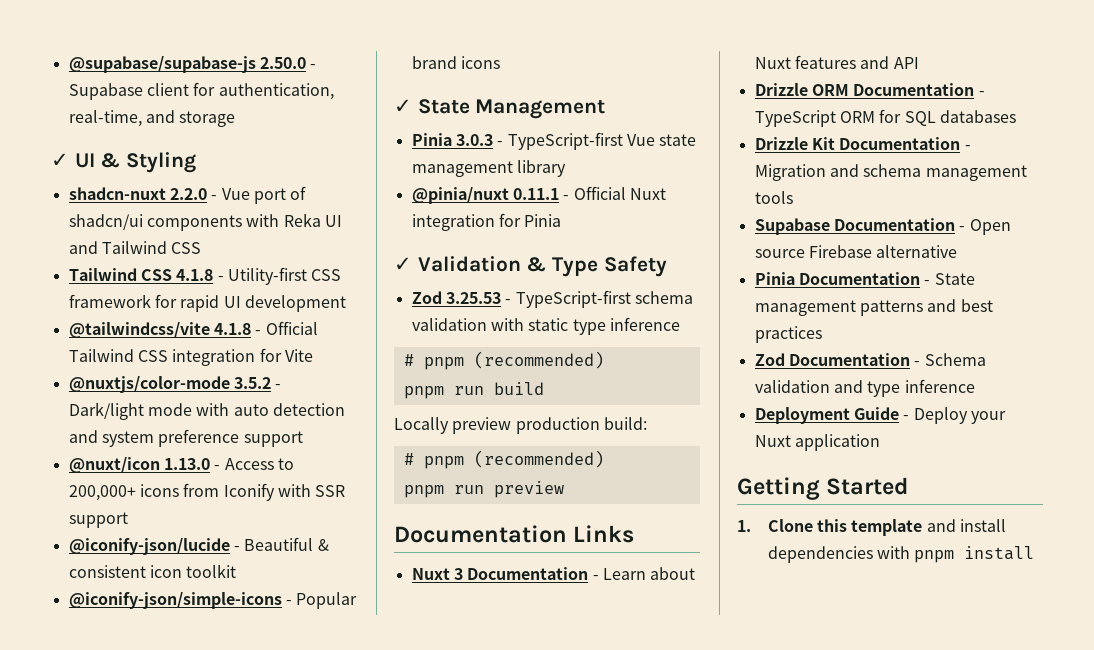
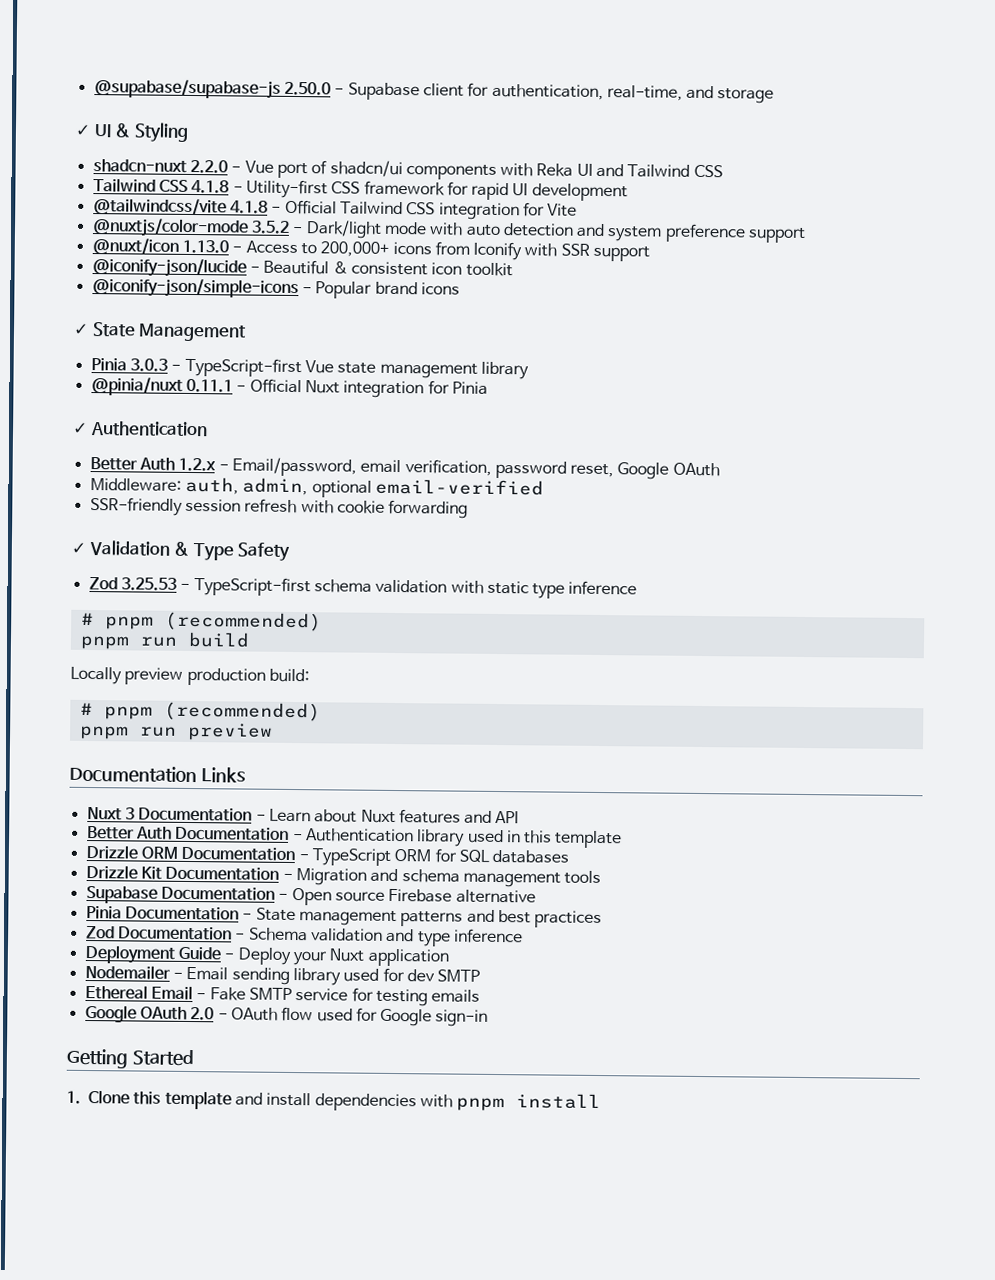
+ ✓ Authentication
+ Better Auth 1.2.x - Email/password, email verification, password reset, Google OAuth
+ Middleware: auth, admin, optional email-verified
+ SSR-friendly session refresh with cookie forwarding
+ Better Auth Documentation - Authentication library used in this template
+ Nodemailer - Email sending library used for dev SMTP
+ Ethereal Email - Fake SMTP service for testing emails
+ Google OAuth 2.0 - OAuth flow used for Google sign-in

